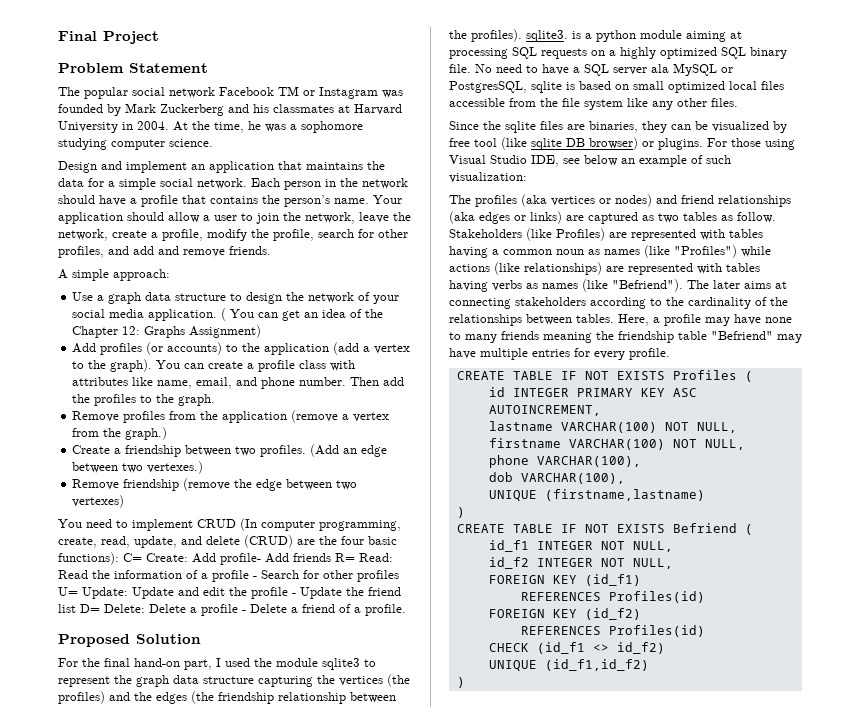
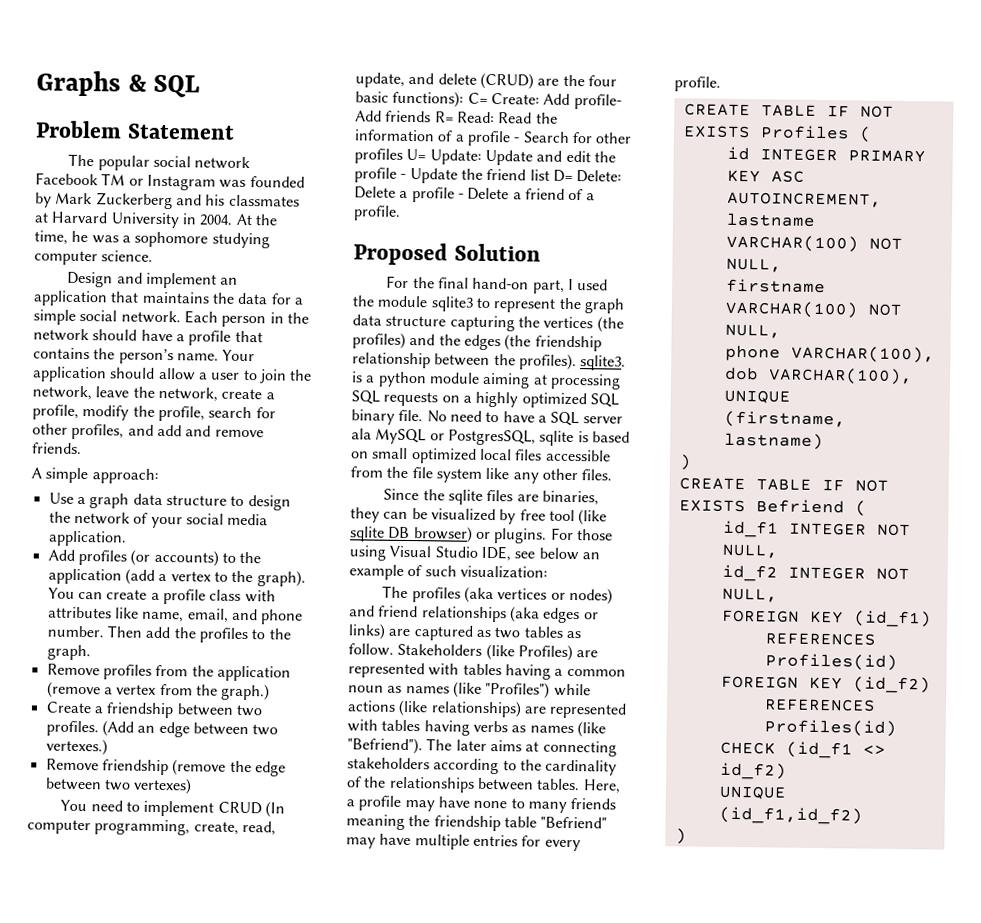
- Final Project
+ Graphs & SQL
- ( You can get an idea of the Chapter 12: Graphs Assignment)

